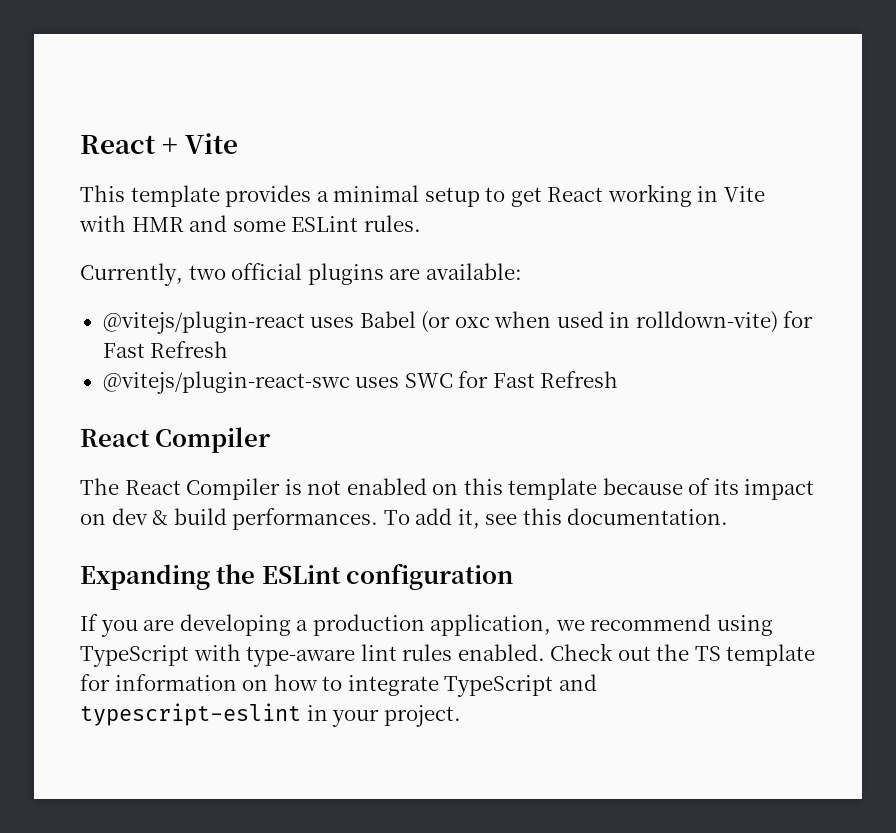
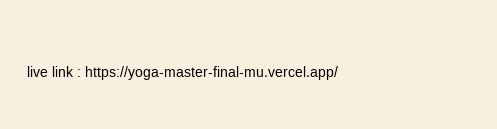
- React + Vite
- This template provides a minimal setup to get React working in Vite with HMR and some ESLint rules.
- Currently, two official plugins are available:
- @vitejs/plugin-react uses Babel (or oxc when used in rolldown-vite) for Fast Refresh
- @vitejs/plugin-react-swc uses SWC for Fast Refresh
- React Compiler
- The React Compiler is not enabled on this template because of its impact on dev & build performances. To add it, see this documentation.
- Expanding the ESLint configuration
- If you are developing a production application, we recommend using TypeScript with type-aware lint rules enabled. Check out the TS template for information on how to integrate TypeScript and typescript-eslint in your project.
+ live link : https://yoga-master-final-mu.vercel.app/

